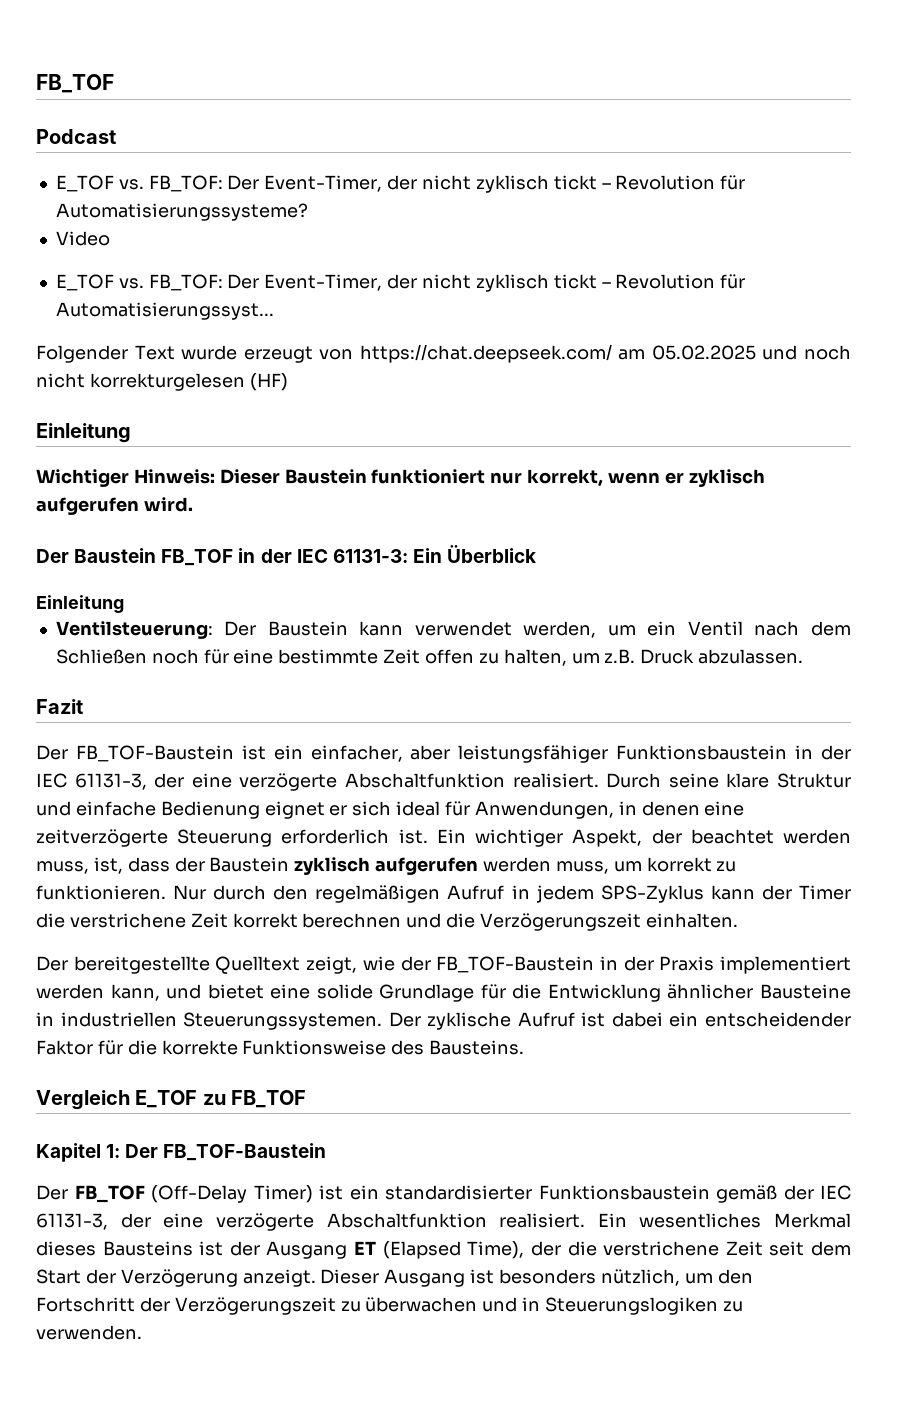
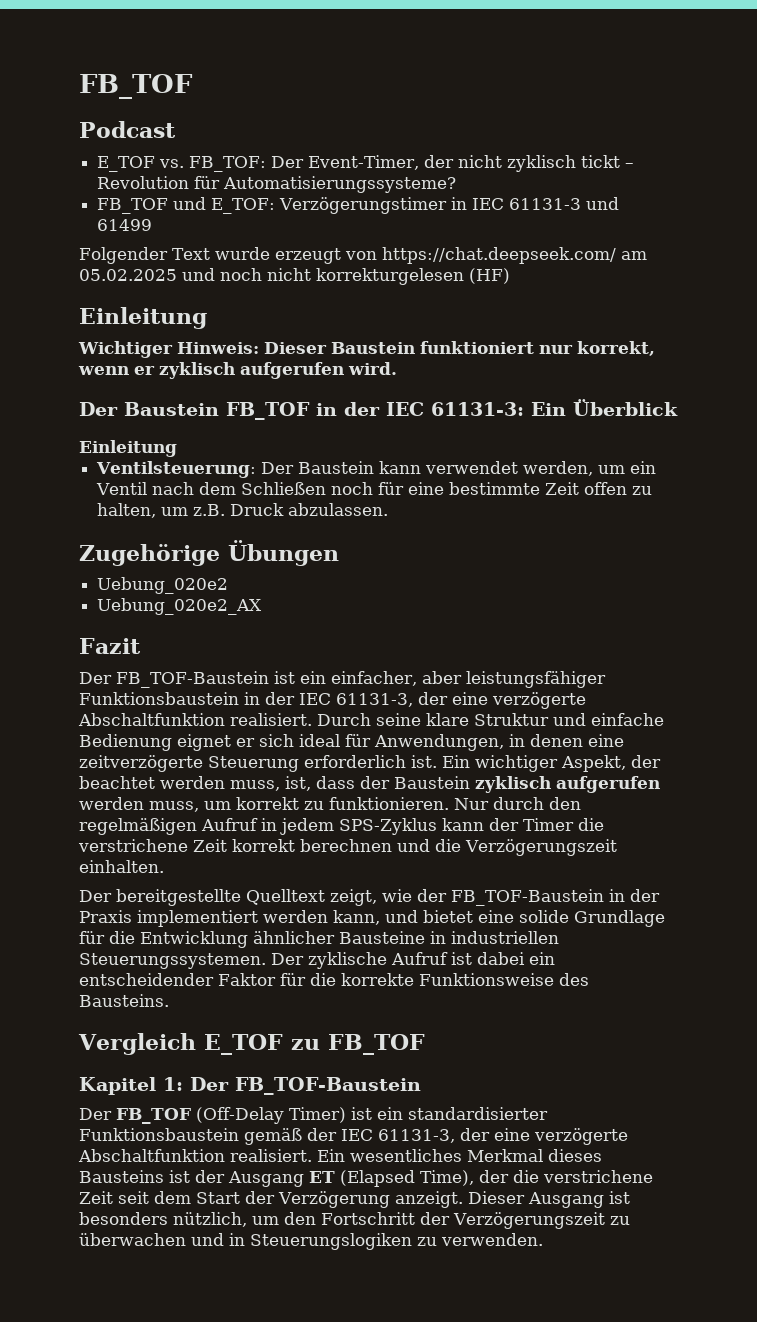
- Video
- E_TOF vs. FB_TOF: Der Event-Timer, der nicht zyklisch tickt – Revolution für Automatisierungssyst...
+ FB_TOF und E_TOF: Verzögerungstimer in IEC 61131-3 und 61499
+ Zugehörige Übungen
+ Uebung_020e2
+ Uebung_020e2_AX

